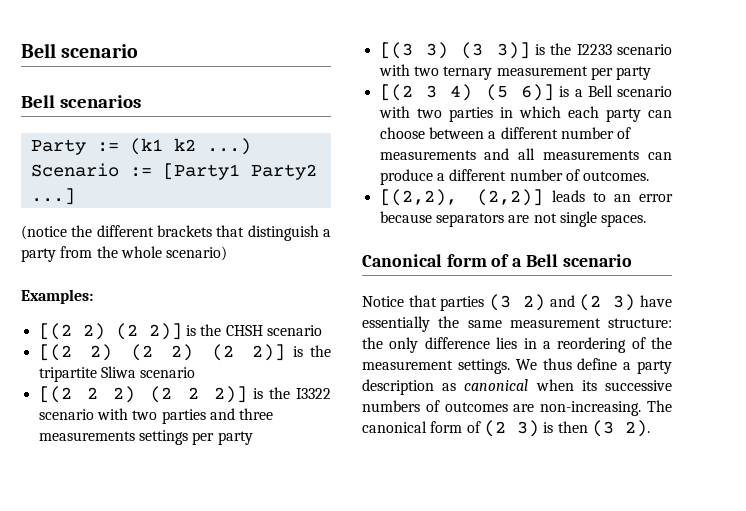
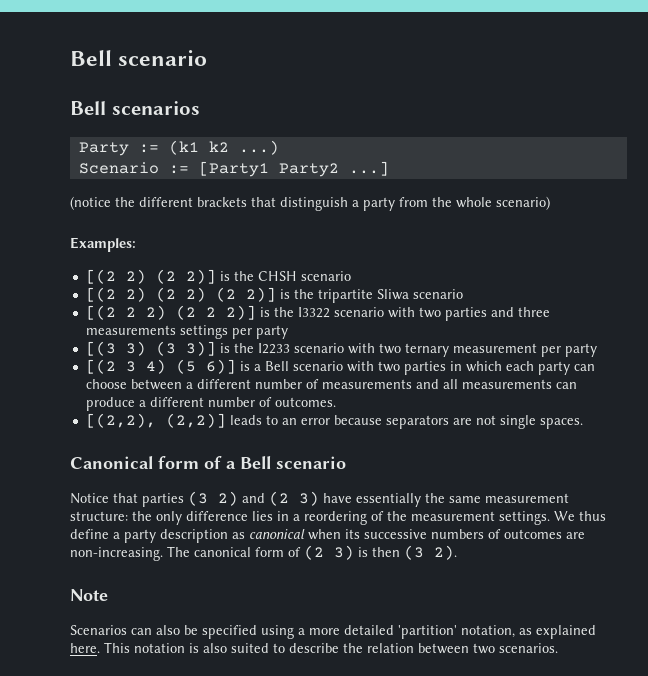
+ Note
+ Scenarios can also be specified using a more detailed 'partition' notation, as explained here. This notation is also suited to describe the relation between two scenarios.

